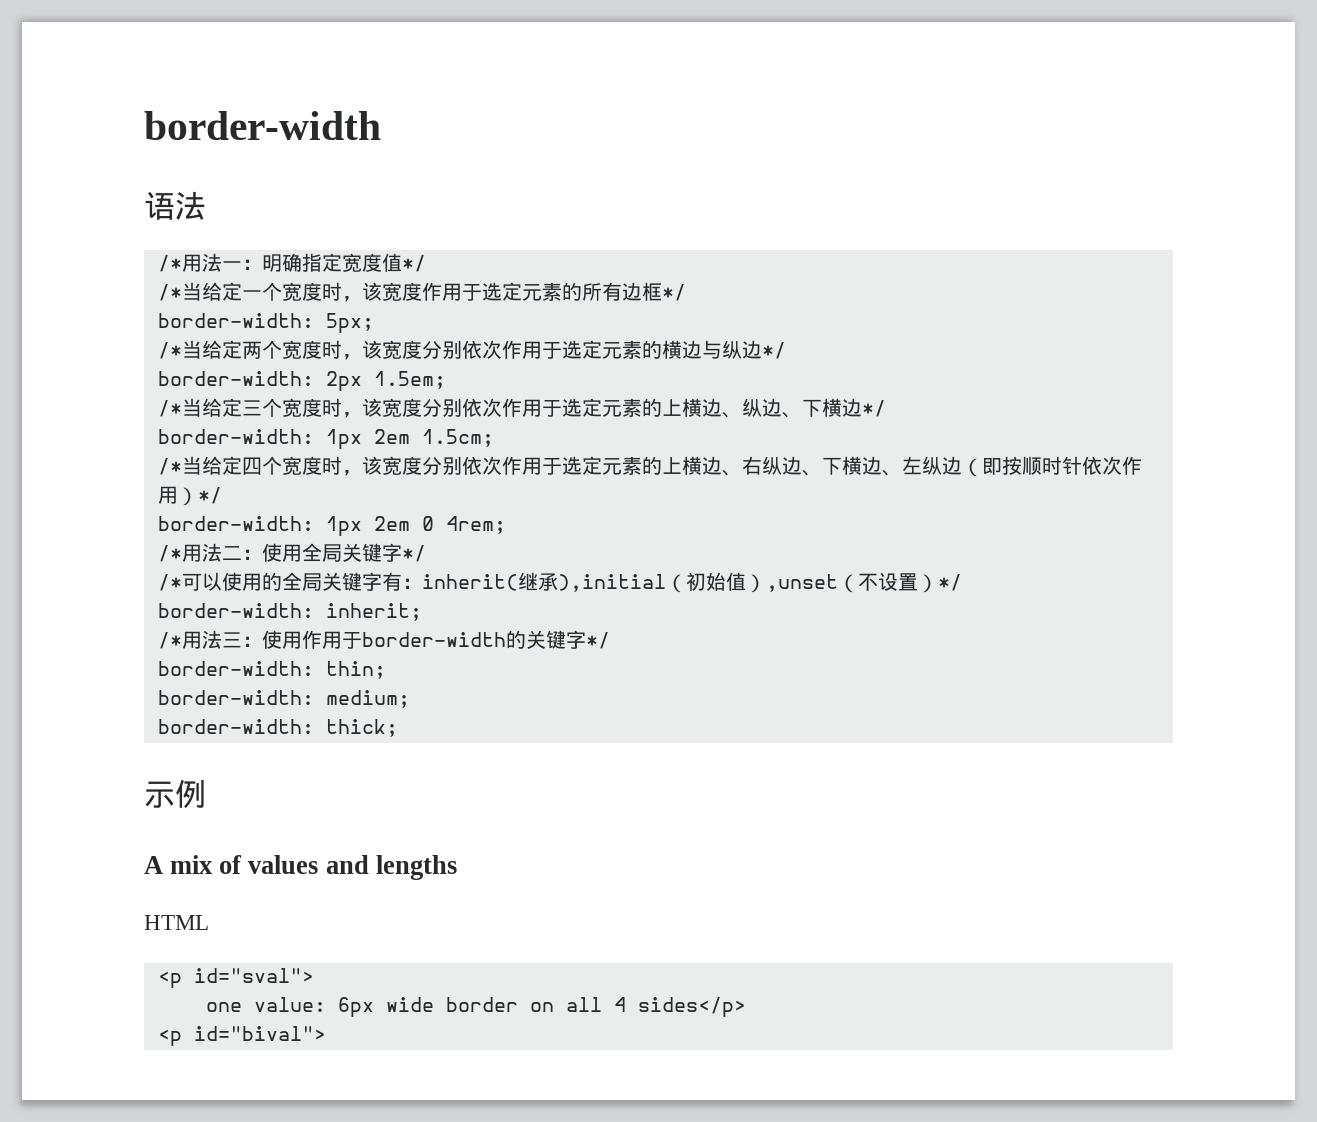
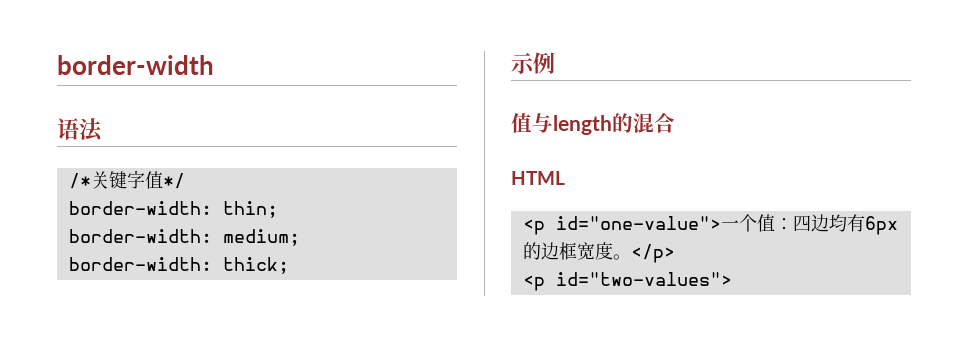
- /*用法一：明确指定宽度值*/
- /*当给定一个宽度时，该宽度作用于选定元素的所有边框*/
- border-width: 5px;
- /*当给定两个宽度时，该宽度分别依次作用于选定元素的横边与纵边*/
- border-width: 2px 1.5em;
- /*当给定三个宽度时，该宽度分别依次作用于选定元素的上横边、纵边、下横边*/
- border-width: 1px 2em 1.5cm;
- /*当给定四个宽度时，该宽度分别依次作用于选定元素的上横边、右纵边、下横边、左纵边（即按顺时针依次作用）*/
- border-width: 1px 2em 0 4rem;
- /*用法二：使用全局关键字*/
- /*可以使用的全局关键字有：inherit(继承),initial（初始值）,unset（不设置）*/
- border-width: inherit;
- /*用法三：使用作用于border-width的关键字*/
+ /*关键字值*/
- A mix of values and lengths
+ 值与length的混合
  HTML
- <p id="sval">
- one value: 6px wide border on all 4 sides</p>
- <p id="bival">
+ <p id="one-value">一个值：四边均有6px的边框宽度。</p>
+ <p id="two-values">

